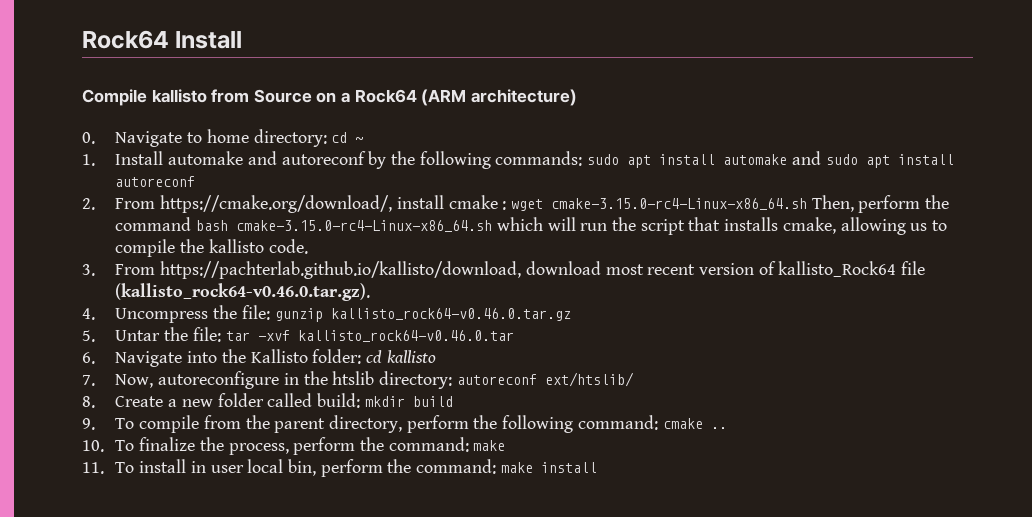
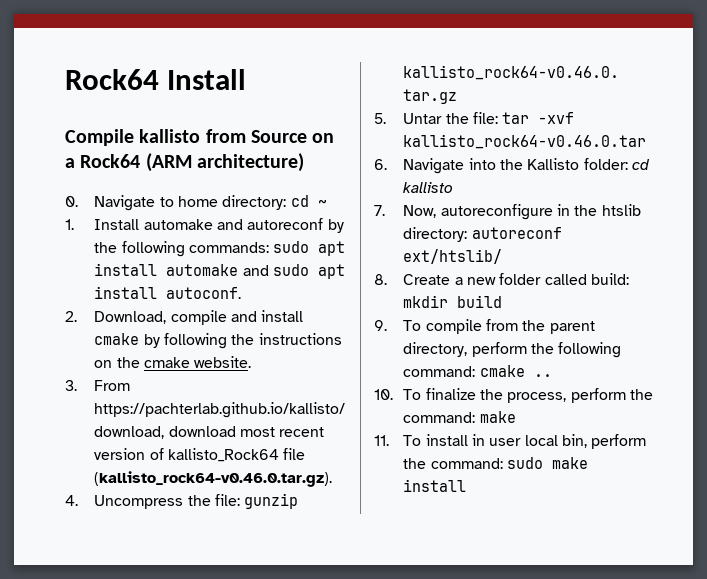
- 1. Install automake and autoreconf by the following commands: sudo apt install automake and sudo apt install autoreconf
+ 1. Install automake and autoreconf by the following commands: sudo apt install automake and sudo apt install autoconf.
- 2. From https://cmake.org/download/, install cmake : wget cmake-3.15.0-rc4-Linux-x86_64.sh Then, perform the command bash cmake-3.15.0-rc4-Linux-x86_64.sh which will run the script that installs cmake, allowing us to compile the kallisto code.
+ 2. Download, compile and install cmake by following the instructions on the cmake website.
- 11. To install in user local bin, perform the command: make install
+ 11. To install in user local bin, perform the command: sudo make install

